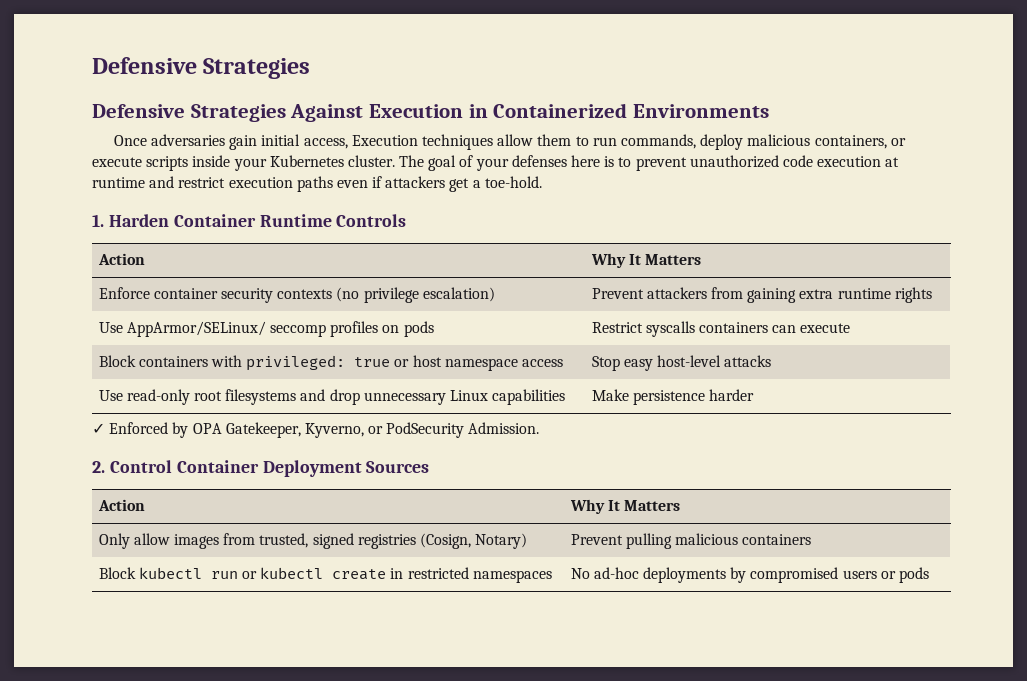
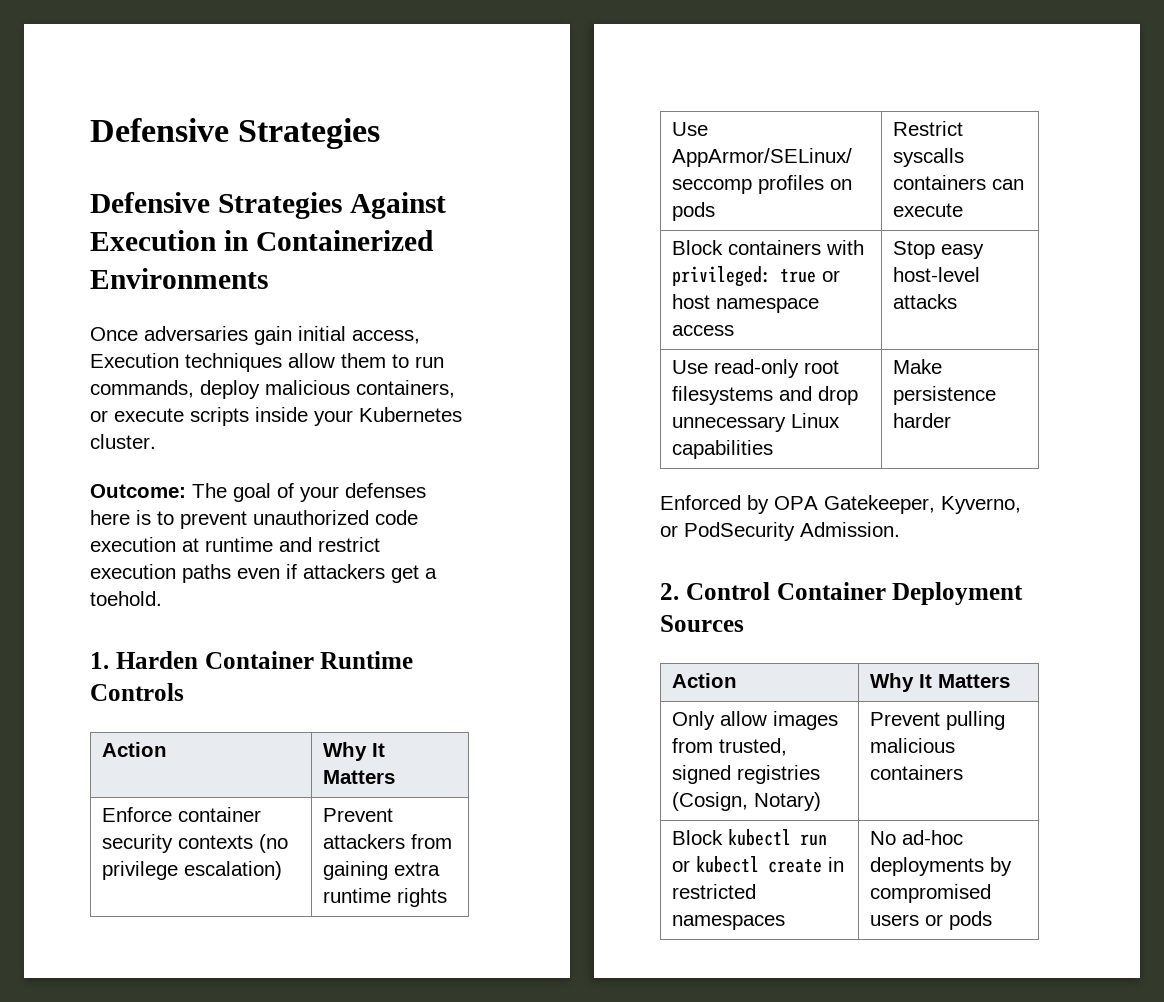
- Once adversaries gain initial access, Execution techniques allow them to run commands, deploy malicious containers, or execute scripts inside your Kubernetes cluster. The goal of your defenses here is to prevent unauthorized code execution at runtime and restrict execution paths even if attackers get a toe-hold.
+ Once adversaries gain initial access, Execution techniques allow them to run commands, deploy malicious containers, or execute scripts inside your Kubernetes cluster.
+ Outcome: The goal of your defenses here is to prevent unauthorized code execution at runtime and restrict execution paths even if attackers get a toehold.
- ✓ Enforced by OPA Gatekeeper, Kyverno, or PodSecurity Admission.
+ Enforced by OPA Gatekeeper, Kyverno, or PodSecurity Admission.

